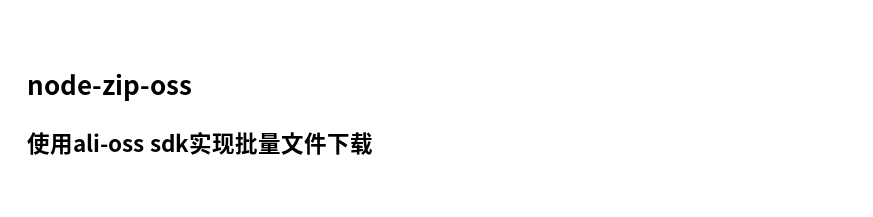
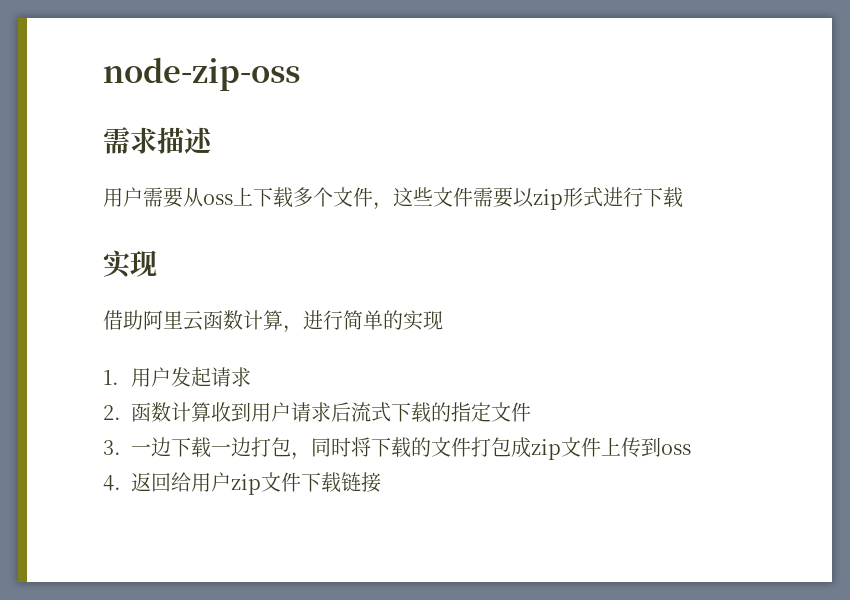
- 使用ali-oss sdk实现批量文件下载
+ 需求描述
+ 用户需要从oss上下载多个文件，这些文件需要以zip形式进行下载
+ 实现
+ 借助阿里云函数计算，进行简单的实现
+ 1.用户发起请求
+ 2.函数计算收到用户请求后流式下载的指定文件
+ 3.一边下载一边打包，同时将下载的文件打包成zip文件上传到oss
+ 4.返回给用户zip文件下载链接

